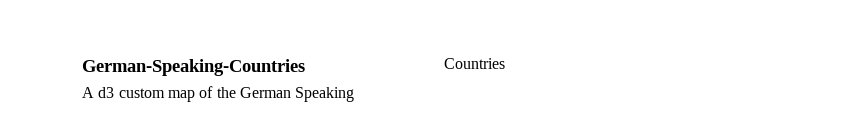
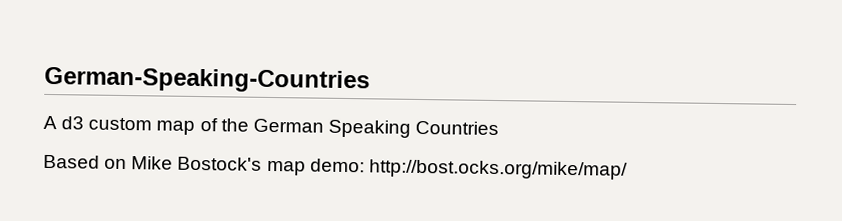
+ Based on Mike Bostock's map demo: http://bost.ocks.org/mike/map/

